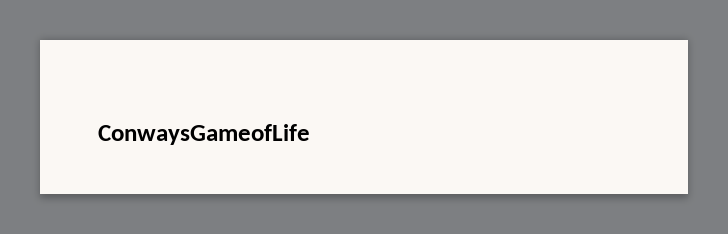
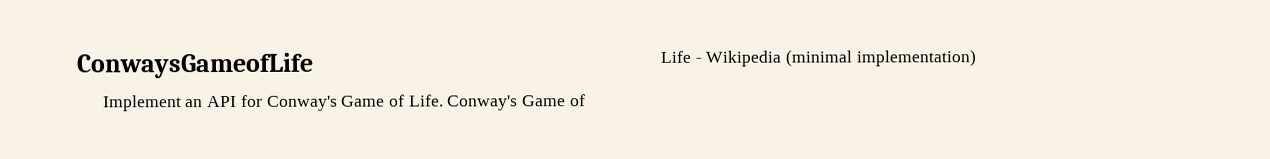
+ Implement an API for Conway's Game of Life. Conway's Game of Life - Wikipedia (minimal implementation)

